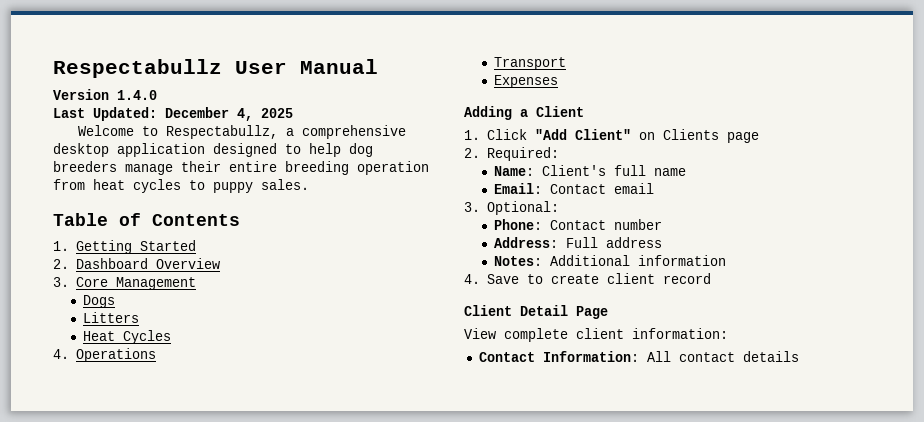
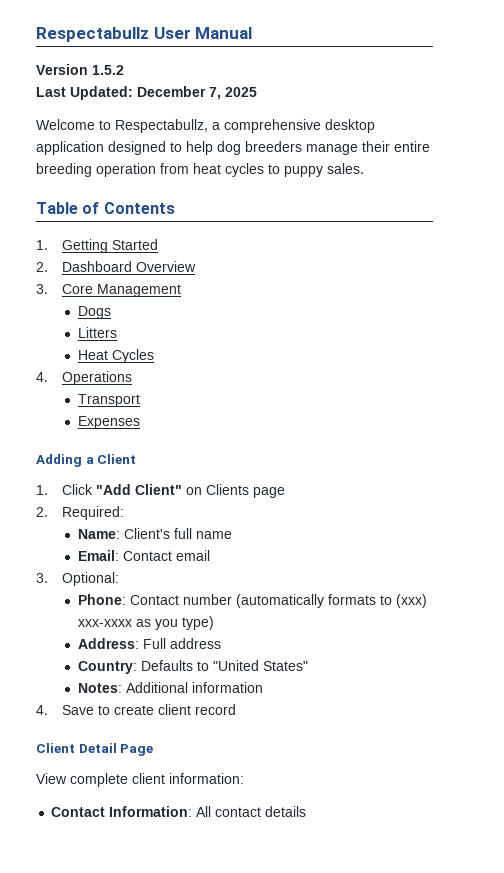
- Version 1.4.0
+ Version 1.5.2
- Last Updated: December 4, 2025
+ Last Updated: December 7, 2025
- Phone: Contact number
+ Phone: Contact number (automatically formats to (xxx) xxx-xxxx as you type)
  Address: Full address
+ Country: Defaults to "United States"

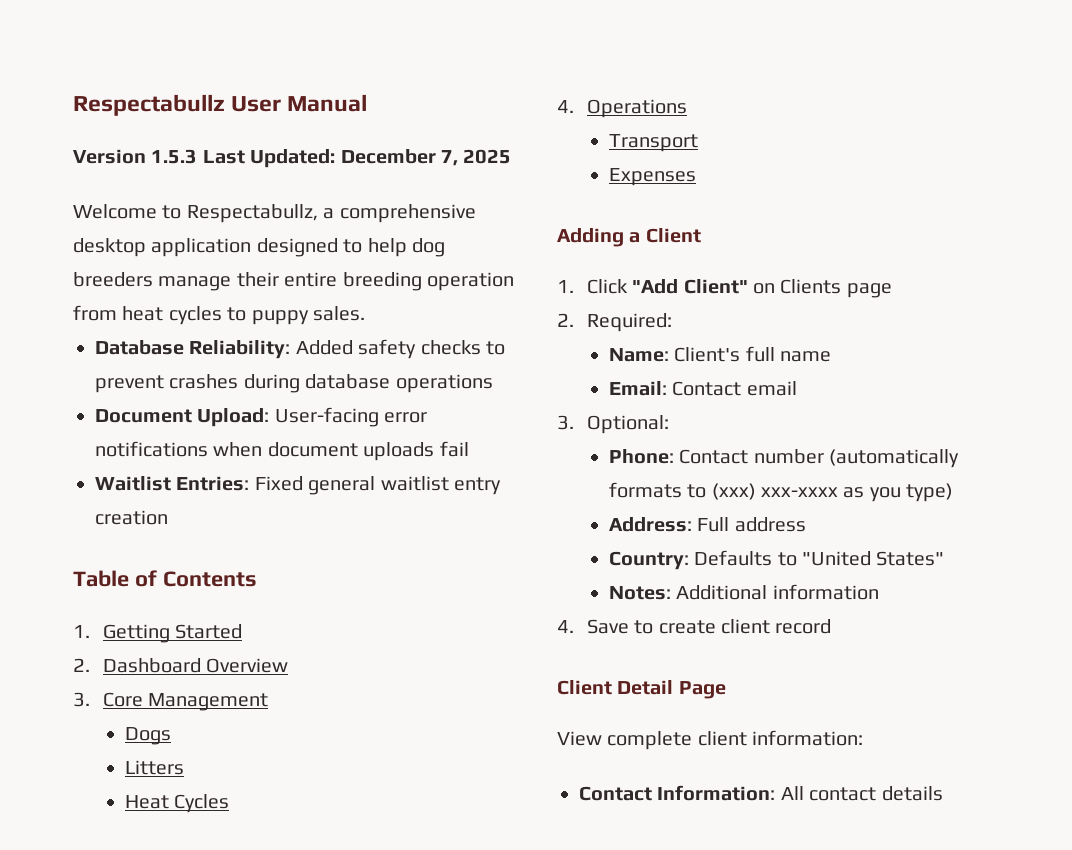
- Version 1.5.2
- Last Updated: December 7, 2025
+ Version 1.5.3 Last Updated: December 7, 2025
+ Database Reliability: Added safety checks to prevent crashes during database operations
+ Document Upload: User-facing error notifications when document uploads fail
+ Waitlist Entries: Fixed general waitlist entry creation

